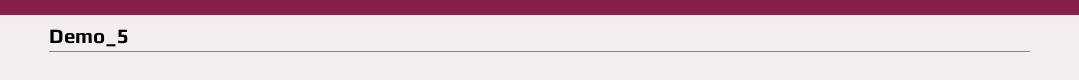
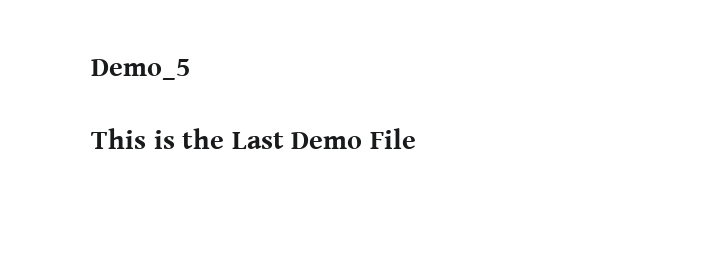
+ This is the Last Demo File

